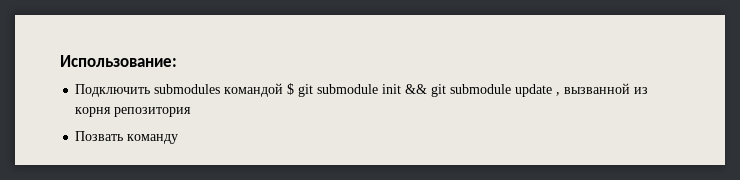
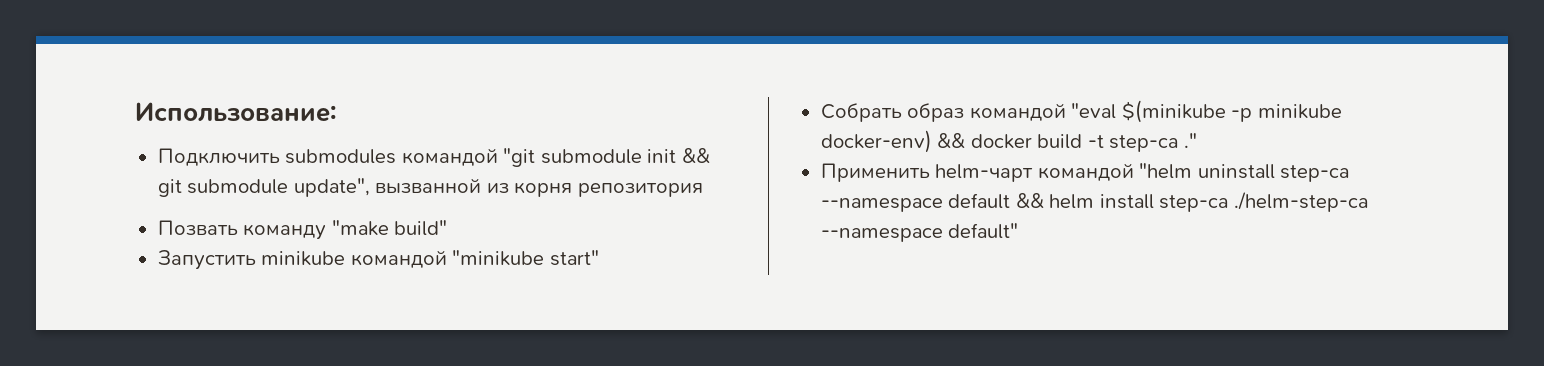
- Подключить submodules командой $ git submodule init && git submodule update , вызванной из корня репозитория
+ Подключить submodules командой "git submodule init && git submodule update", вызванной из корня репозитория
- Позвать команду
+ Позвать команду "make build"
+ Запустить minikube командой "minikube start"
+ Собрать образ командой "eval $(minikube -p minikube docker-env) && docker build -t step-ca ."
+ Применить helm-чарт командой "helm uninstall step-ca --namespace default && helm install step-ca ./helm-step-ca --namespace default"

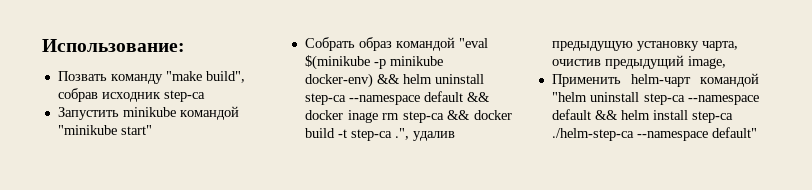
- Подключить submodules командой "git submodule init && git submodule update", вызванной из корня репозитория
- Позвать команду "make build"
+ Позвать команду "make build", собрав исходник step-ca
- Собрать образ командой "eval $(minikube -p minikube docker-env) && docker build -t step-ca ."
+ Собрать образ командой "eval $(minikube -p minikube docker-env) && helm uninstall step-ca --namespace default && docker inage rm step-ca && docker build -t step-ca .", удалив предыдущую установку чарта, очистив предыдущий image,

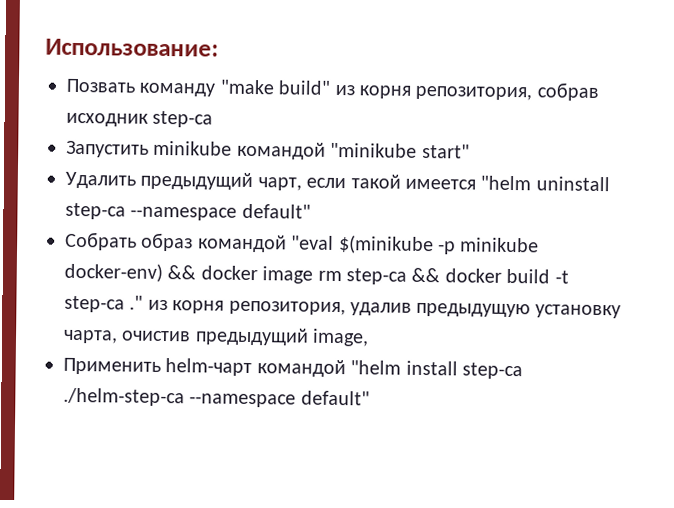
- Позвать команду "make build", собрав исходник step-ca
+ Позвать команду "make build" из корня репозитория, собрав исходник step-ca
+ Удалить предыдущий чарт, если такой имеется "helm uninstall step-ca --namespace default"
- Собрать образ командой "eval $(minikube -p minikube docker-env) && helm uninstall step-ca --namespace default && docker inage rm step-ca && docker build -t step-ca .", удалив предыдущую установку чарта, очистив предыдущий image,
+ Собрать образ командой "eval $(minikube -p minikube docker-env) && docker image rm step-ca && docker build -t step-ca ." из корня репозитория, удалив предыдущую установку чарта, очистив предыдущий image,
- Применить helm-чарт командой "helm uninstall step-ca --namespace default && helm install step-ca ./helm-step-ca --namespace default"
+ Применить helm-чарт командой "helm install step-ca ./helm-step-ca --namespace default"

